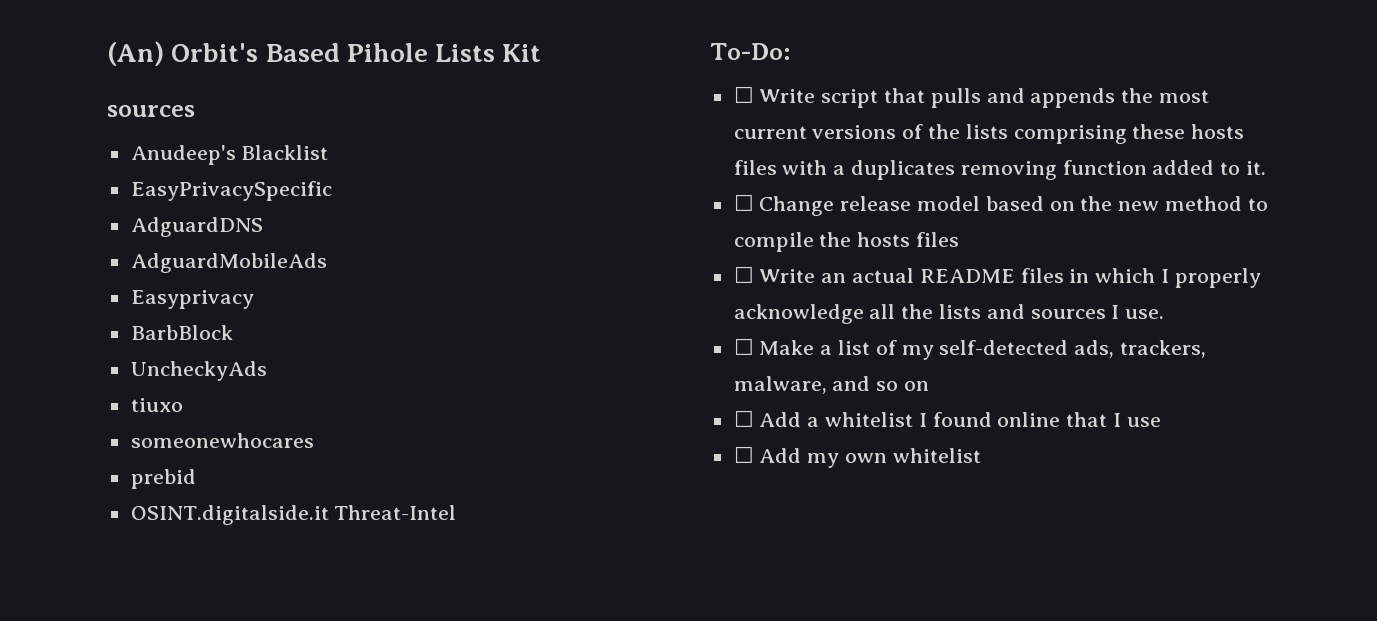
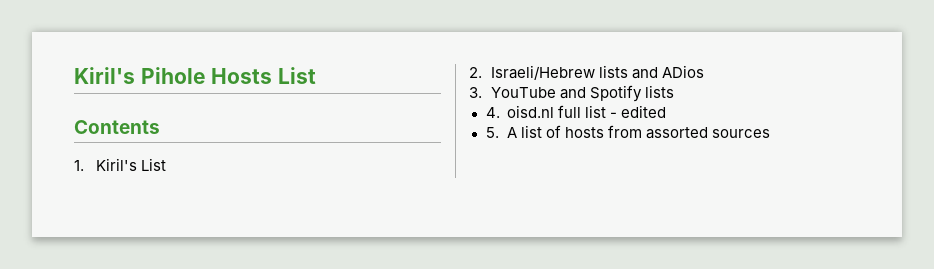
- (An) Orbit's Based Pihole Lists Kit
- sources
- Anudeep's Blacklist
- EasyPrivacySpecific
- AdguardDNS
- AdguardMobileAds
- Easyprivacy
- BarbBlock
- UncheckyAds
- tiuxo
- someonewhocares
- prebid
- OSINT.digitalside.it Threat-Intel
- To-Do:
- ☐ Write script that pulls and appends the most current versions of the lists comprising these hosts files with a duplicates removing function added to it.
- ☐ Change release model based on the new method to compile the hosts files
- ☐ Write an actual README files in which I properly acknowledge all the lists and sources I use.
- ☐ Make a list of my self-detected ads, trackers, malware, and so on
- ☐ Add a whitelist I found online that I use
- ☐ Add my own whitelist
+ Kiril's Pihole Hosts List
+ Contents
+ 1. Kiril's List
+ 2. Israeli/Hebrew lists and ADios
+ 3. YouTube and Spotify lists
+ 4. oisd.nl full list - edited
+ 5. A list of hosts from assorted sources

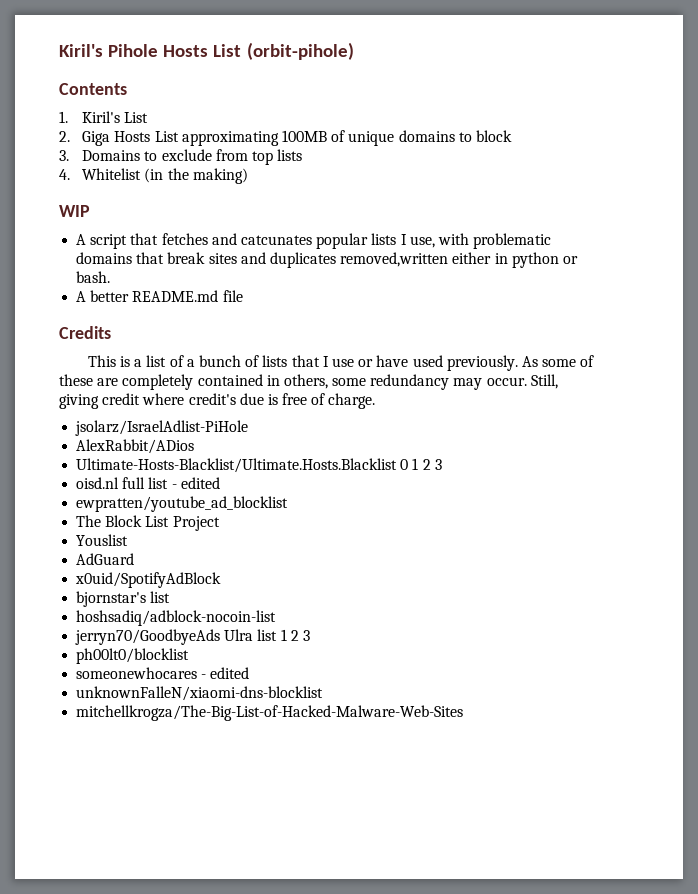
- Kiril's Pihole Hosts List
+ Kiril's Pihole Hosts List (orbit-pihole)
- 2. Israeli/Hebrew lists and ADios
- 3. YouTube and Spotify lists
- 4. oisd.nl full list - edited
+ 2. Giga Hosts List approximating 100MB of unique domains to block
+ 3. Domains to exclude from top lists
+ 4. Whitelist (in the making)
+ WIP
+ A script that fetches and catcunates popular lists I use, with problematic domains that break sites and duplicates removed,written either in python or bash.
+ A better README.md file
+ Credits
+ This is a list of a bunch of lists that I use or have used previously. As some of these are completely contained in others, some redundancy may occur. Still, giving credit where credit's due is free of charge.
+ jsolarz/IsraelAdlist-PiHole
+ AlexRabbit/ADios
+ Ultimate-Hosts-Blacklist/Ultimate.Hosts.Blacklist 0 1 2 3
+ oisd.nl full list - edited
- 5. A list of hosts from assorted sources
+ ewpratten/youtube_ad_blocklist
+ The Block List Project
+ Youslist
+ AdGuard
+ x0uid/SpotifyAdBlock
+ bjornstar's list
+ hoshsadiq/adblock-nocoin-list
+ jerryn70/GoodbyeAds Ulra list 1 2 3
+ ph00lt0/blocklist
+ someonewhocares - edited
+ unknownFalleN/xiaomi-dns-blocklist
+ mitchellkrogza/The-Big-List-of-Hacked-Malware-Web-Sites

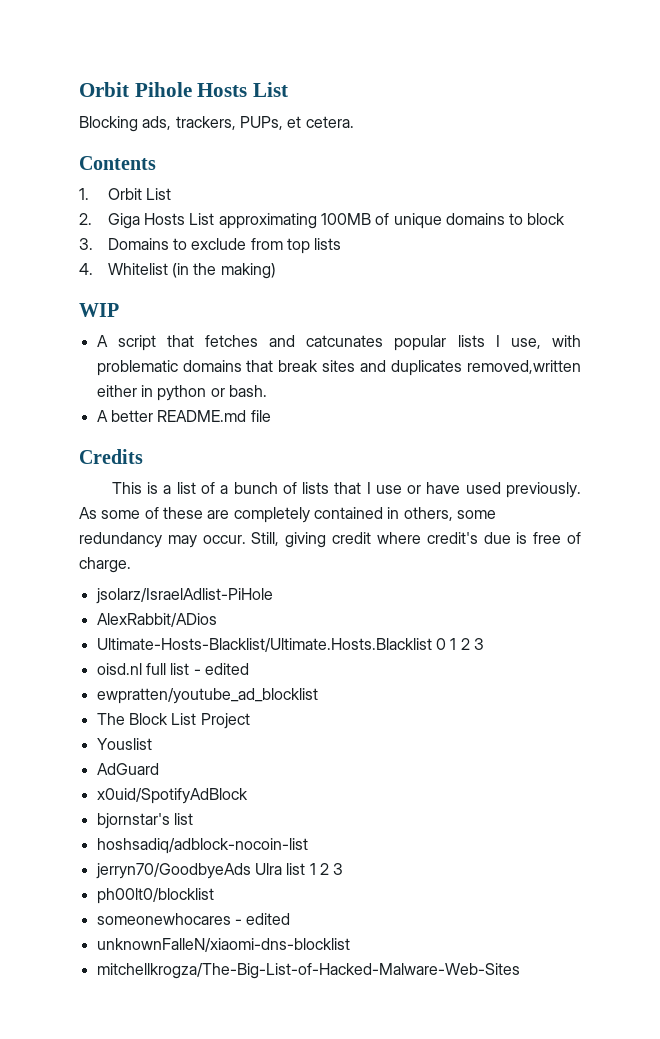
- Kiril's Pihole Hosts List (orbit-pihole)
+ Orbit Pihole Hosts List
+ Blocking ads, trackers, PUPs, et cetera.
- 1. Kiril's List
+ 1. Orbit List

